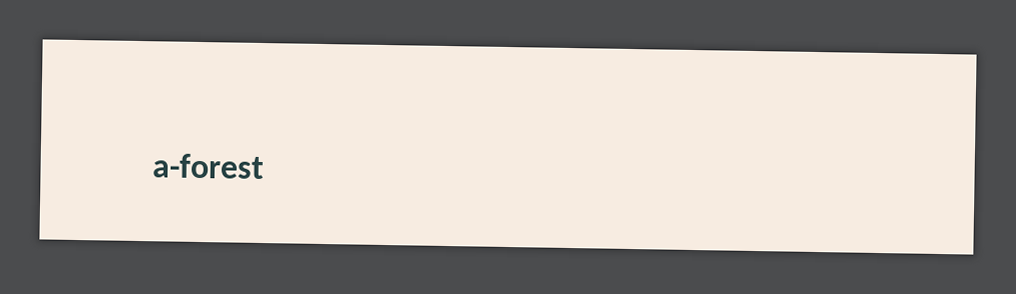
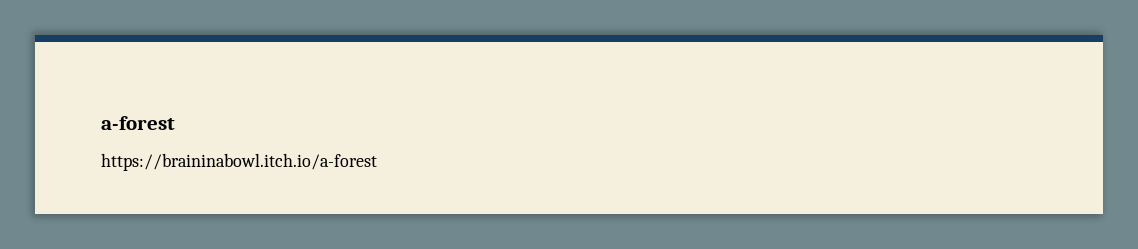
+ https://braininabowl.itch.io/a-forest

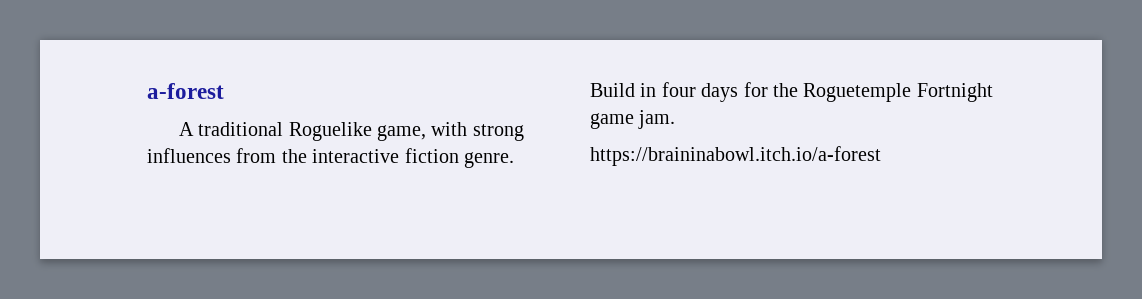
+ A traditional Roguelike game, with strong influences from the interactive fiction genre. Build in four days for the Roguetemple Fortnight game jam.

